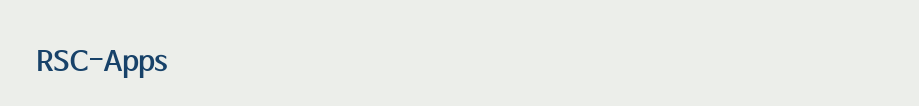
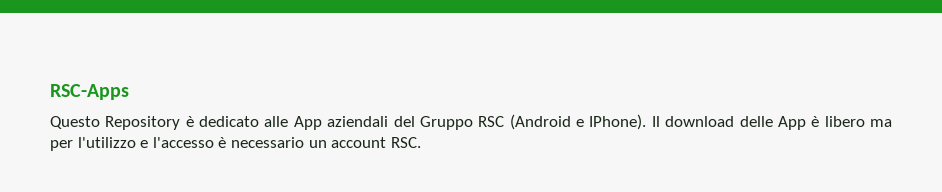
+ Questo Repository è dedicato alle App aziendali del Gruppo RSC (Android e IPhone). Il download delle App è libero ma per l'utilizzo e l'accesso è necessario un account RSC.

